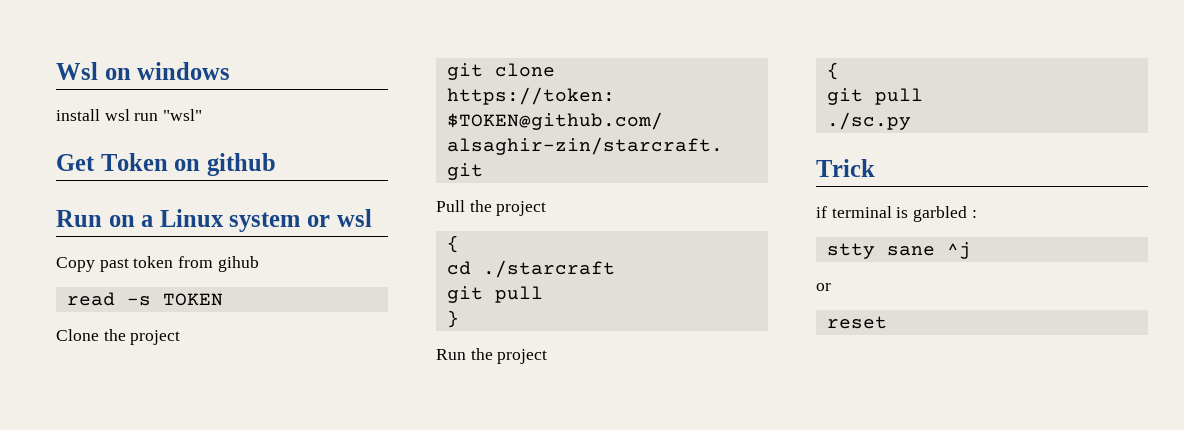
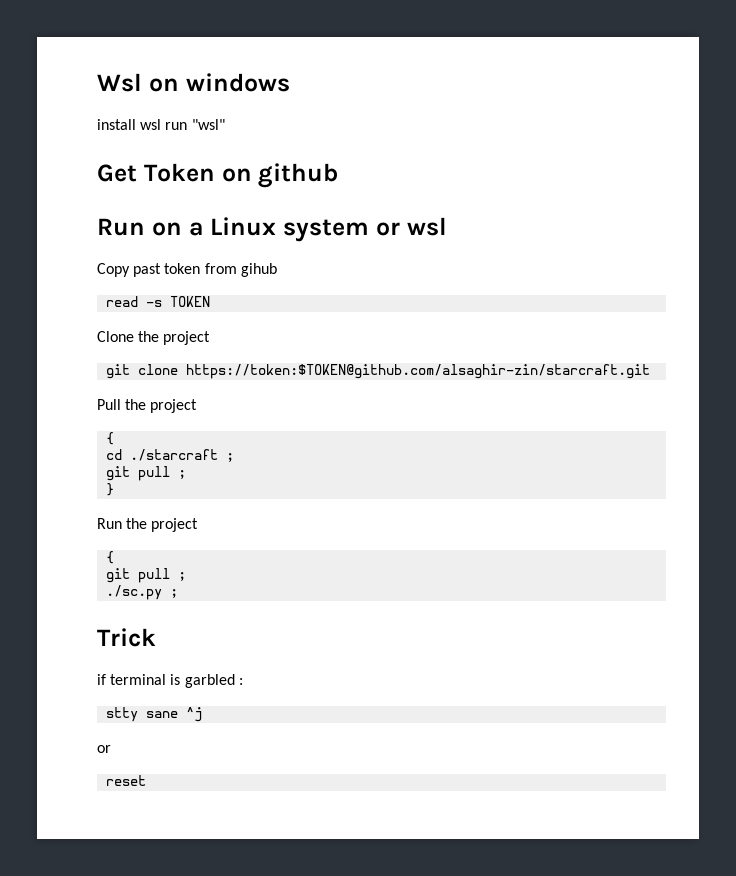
- cd ./starcraft
- git pull
+ cd ./starcraft ;
+ git pull ;
  Run the project
  {
- git pull
+ git pull ;
- ./sc.py
+ ./sc.py ;

